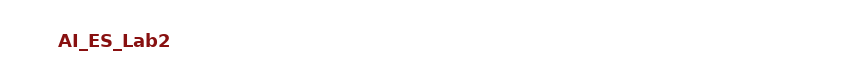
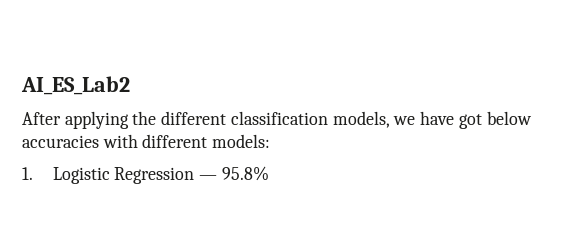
+ After applying the different classification models, we have got below accuracies with different models:
+ 1. Logistic Regression — 95.8%

